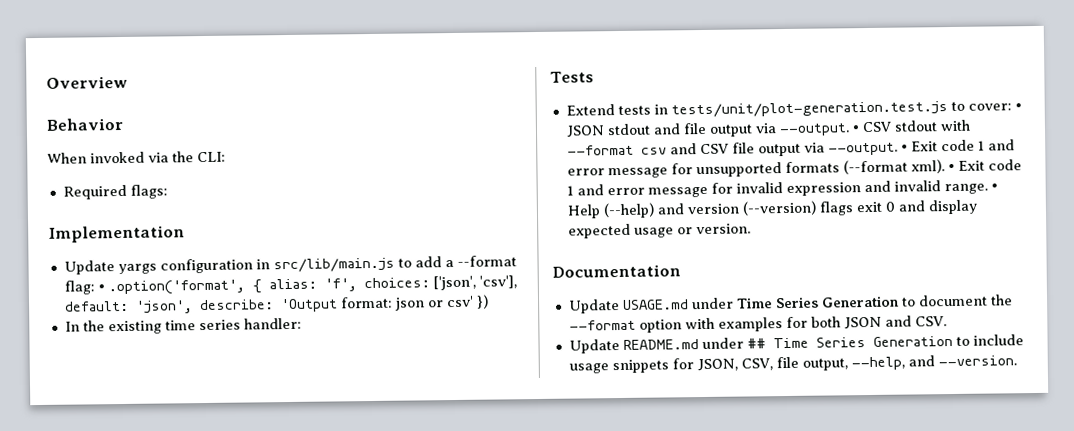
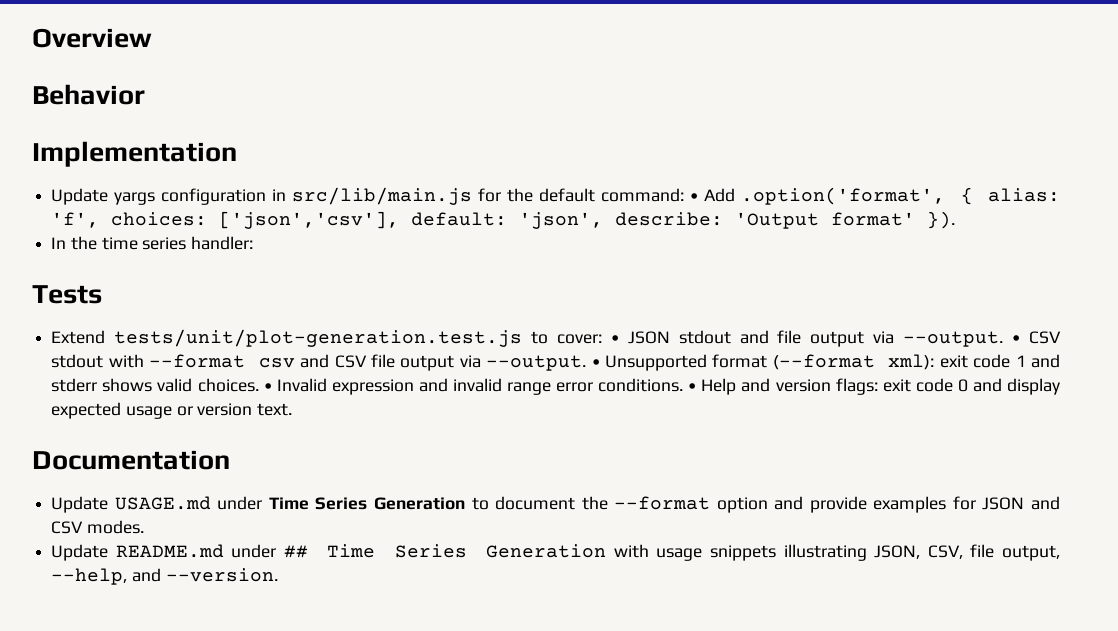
- When invoked via the CLI:
- Required flags:
- Update yargs configuration in src/lib/main.js to add a --format flag: • .option('format', { alias: 'f', choices: ['json', 'csv'], default: 'json', describe: 'Output format: json or csv' })
+ Update yargs configuration in src/lib/main.js for the default command: • Add .option('format', { alias: 'f', choices: ['json','csv'], default: 'json', describe: 'Output format' }).
- In the existing time series handler:
+ In the time series handler:
- Extend tests in tests/unit/plot-generation.test.js to cover: • JSON stdout and file output via --output.
+ Extend tests/unit/plot-generation.test.js to cover: • JSON stdout and file output via --output.
- • Exit code 1 and error message for unsupported formats (--format xml). • Exit code 1 and error message for invalid expression and invalid range.
+ • Unsupported format (--format xml): exit code 1 and stderr shows valid choices. • Invalid expression and invalid range error conditions.
- • Help (--help) and version (--version) flags exit 0 and display expected usage or version.
+ • Help and version flags: exit code 0 and display expected usage or version text.
- Update USAGE.md under Time Series Generation to document the --format option with examples for both JSON and CSV.
+ Update USAGE.md under Time Series Generation to document the --format option and provide examples for JSON and CSV modes.
- Update README.md under ## Time Series Generation to include usage snippets for JSON, CSV, file output, --help, and --version.
+ Update README.md under ## Time Series Generation with usage snippets illustrating JSON, CSV, file output, --help, and --version.

